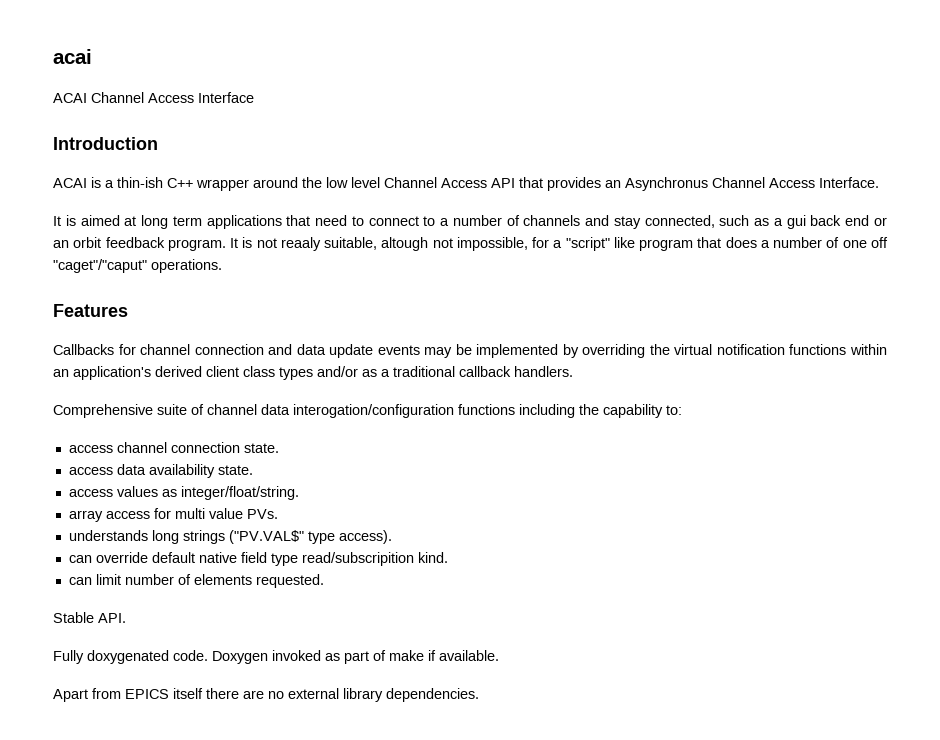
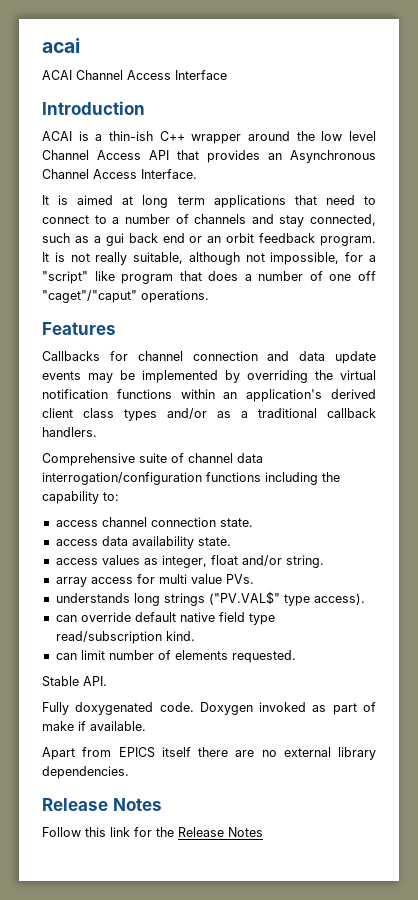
- ACAI is a thin-ish C++ wrapper around the low level Channel Access API that provides an Asynchronus Channel Access Interface.
+ ACAI is a thin-ish C++ wrapper around the low level Channel Access API that provides an Asynchronous Channel Access Interface.
- It is not reaaly suitable, altough not impossible, for a "script" like program that does a number of one off "caget"/"caput" operations.
+ It is not really suitable, although not impossible, for a "script" like program that does a number of one off "caget"/"caput" operations.
- Comprehensive suite of channel data interogation/configuration functions including the capability to:
+ Comprehensive suite of channel data interrogation/configuration functions including the capability to:
- access values as integer/float/string.
+ access values as integer, float and/or string.
- can override default native field type read/subscripition kind.
+ can override default native field type read/subscription kind.
  Apart from EPICS itself there are no external library dependencies.
+ Release Notes
+ Follow this link for the Release Notes

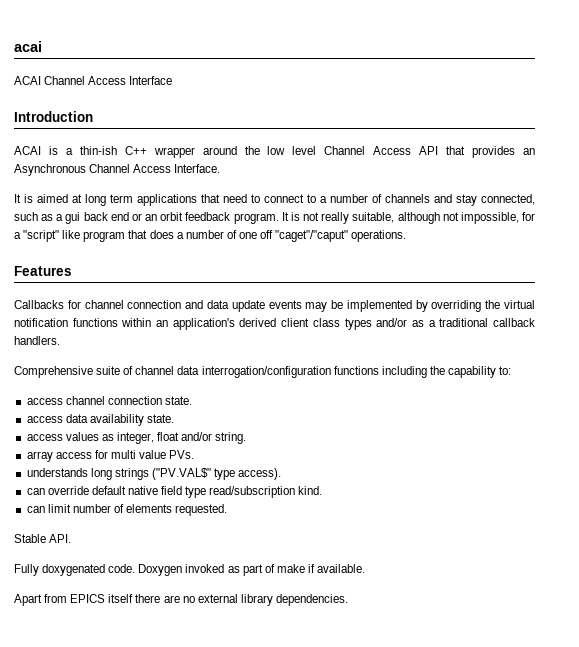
  Apart from EPICS itself there are no external library dependencies.
- Release Notes
- Follow this link for the Release Notes

